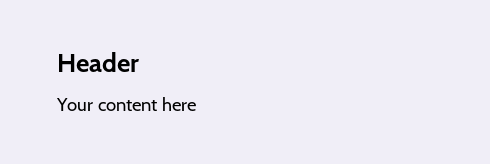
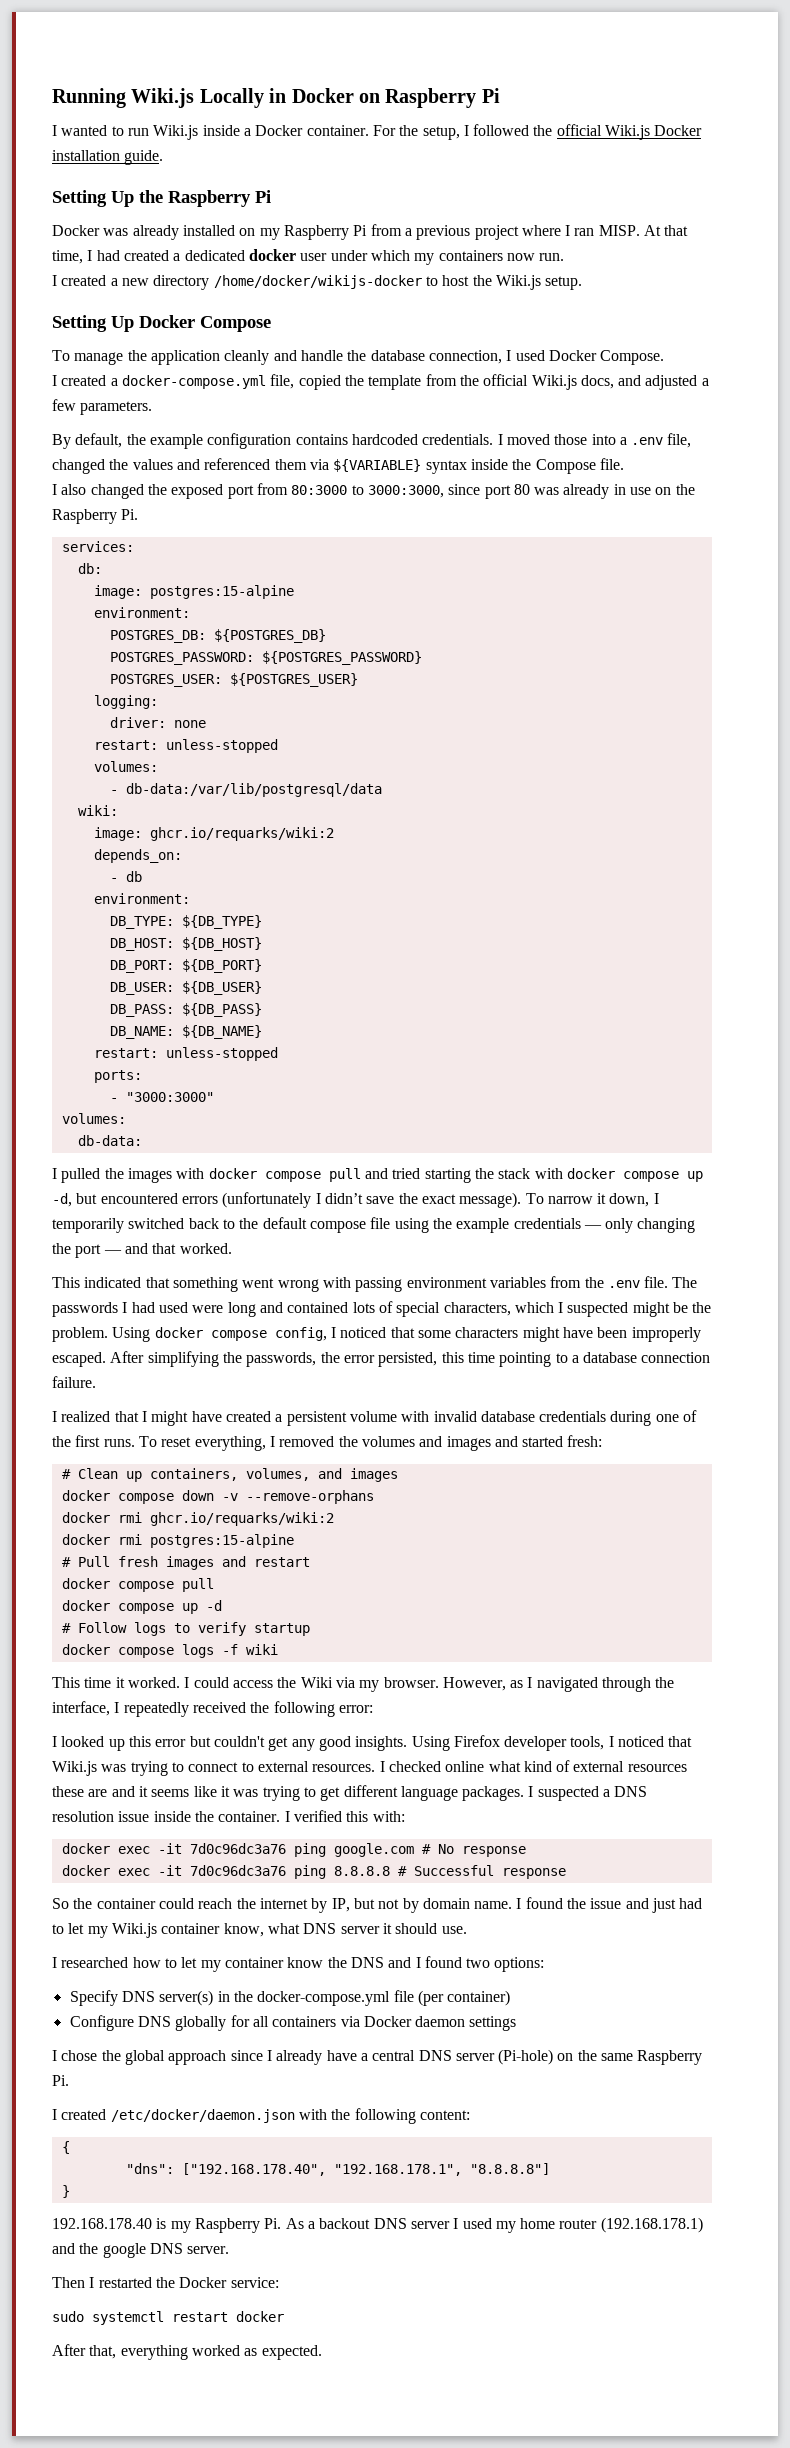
- Header
- Your content here
+ Running Wiki.js Locally in Docker on Raspberry Pi
+ I wanted to run Wiki.js inside a Docker container. For the setup, I followed the official Wiki.js Docker installation guide.
+ Setting Up the Raspberry Pi
+ Docker was already installed on my Raspberry Pi from a previous project where I ran MISP. At that time, I had created a dedicated docker user under which my containers now run.
+ I created a new directory /home/docker/wikijs-docker to host the Wiki.js setup.
+ Setting Up Docker Compose
+ To manage the application cleanly and handle the database connection, I used Docker Compose.
+ I created a docker-compose.yml file, copied the template from the official Wiki.js docs, and adjusted a few parameters.
+ By default, the example configuration contains hardcoded credentials. I moved those into a .env file, changed the values and referenced them via ${VARIABLE} syntax inside the Compose file.
+ I also changed the exposed port from 80:3000 to 3000:3000, since port 80 was already in use on the Raspberry Pi.
+ services:
+ db:
+ image: postgres:15-alpine
+ environment:
+ POSTGRES_DB: ${POSTGRES_DB}
+ POSTGRES_PASSWORD: ${POSTGRES_PASSWORD}
+ POSTGRES_USER: ${POSTGRES_USER}
+ logging:
+ driver: none
+ restart: unless-stopped
+ volumes:
+ - db-data:/var/lib/postgresql/data
+ wiki:
+ image: ghcr.io/requarks/wiki:2
+ depends_on:
+ - db
+ environment:
+ DB_TYPE: ${DB_TYPE}
+ DB_HOST: ${DB_HOST}
+ DB_PORT: ${DB_PORT}
+ DB_USER: ${DB_USER}
+ DB_PASS: ${DB_PASS}
+ DB_NAME: ${DB_NAME}
+ restart: unless-stopped
+ ports:
+ - "3000:3000"
+ volumes:
+ db-data:
+ I pulled the images with docker compose pull and tried starting the stack with docker compose up -d, but encountered errors (unfortunately I didn’t save the exact message). To narrow it down, I temporarily switched back to the default compose file using the example credentials — only changing the port — and that worked.
+ This indicated that something went wrong with passing environment variables from the .env file. The passwords I had used were long and contained lots of special characters, which I suspected might be the problem. Using docker compose config, I noticed that some characters might have been improperly escaped. After simplifying the passwords, the error persisted, this time pointing to a database connection failure.
+ I realized that I might have created a persistent volume with invalid database credentials during one of the first runs. To reset everything, I removed the volumes and images and started fresh:
+ # Clean up containers, volumes, and images
+ docker compose down -v --remove-orphans
+ docker rmi ghcr.io/requarks/wiki:2
+ docker rmi postgres:15-alpine
+ # Pull fresh images and restart
+ docker compose pull
+ docker compose up -d
+ # Follow logs to verify startup
+ docker compose logs -f wiki
+ This time it worked. I could access the Wiki via my browser. However, as I navigated through the interface, I repeatedly received the following error:
+ I looked up this error but couldn't get any good insights. Using Firefox developer tools, I noticed that Wiki.js was trying to connect to external resources. I checked online what kind of external resources these are and it seems like it was trying to get different language packages. I suspected a DNS resolution issue inside the container. I verified this with:
+ docker exec -it 7d0c96dc3a76 ping google.com # No response
+ docker exec -it 7d0c96dc3a76 ping 8.8.8.8 # Successful response
+ So the container could reach the internet by IP, but not by domain name. I found the issue and just had to let my Wiki.js container know, what DNS server it should use.
+ I researched how to let my container know the DNS and I found two options:
+ Specify DNS server(s) in the docker-compose.yml file (per container)
+ Configure DNS globally for all containers via Docker daemon settings
+ I chose the global approach since I already have a central DNS server (Pi-hole) on the same Raspberry Pi.
+ I created /etc/docker/daemon.json with the following content:
+ {
+ "dns": ["192.168.178.40", "192.168.178.1", "8.8.8.8"]
+ }
+ 192.168.178.40 is my Raspberry Pi. As a backout DNS server I used my home router (192.168.178.1) and the google DNS server.
+ Then I restarted the Docker service:
+ sudo systemctl restart docker
+ After that, everything worked as expected.

